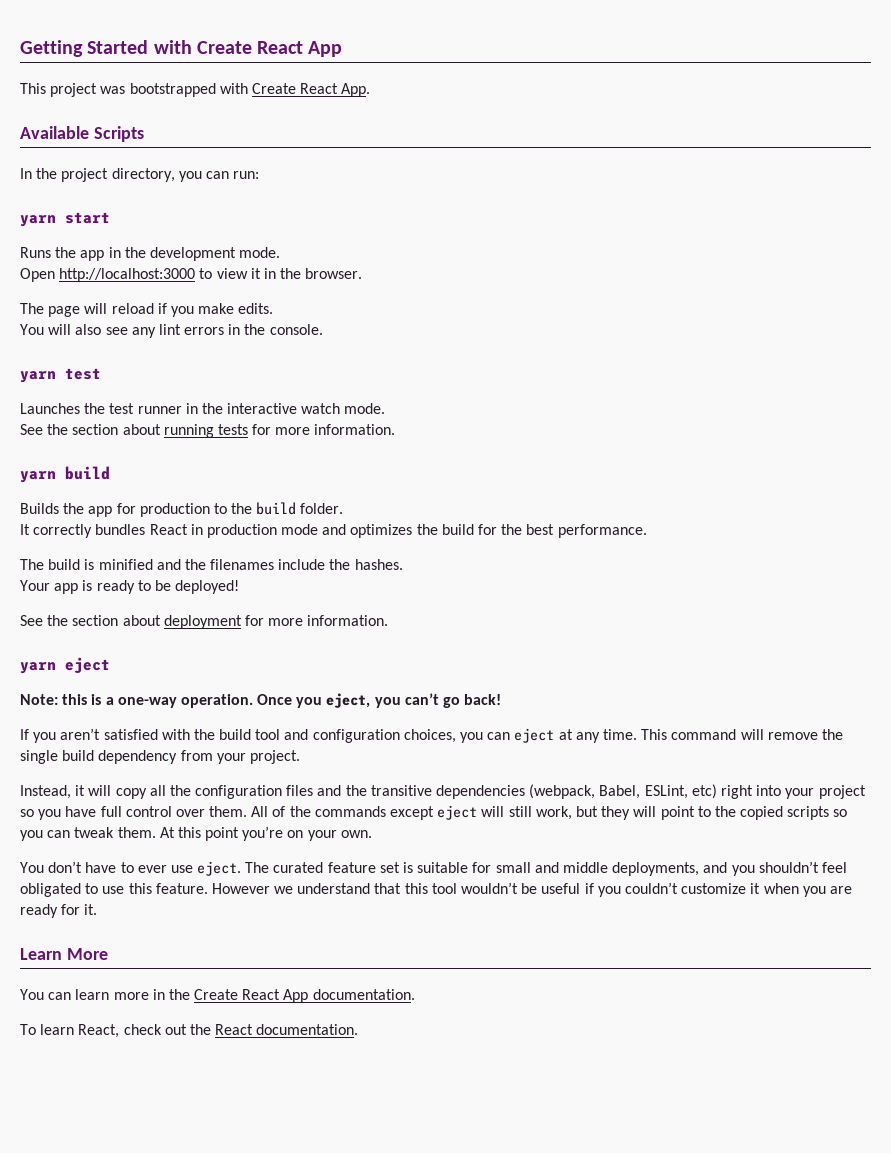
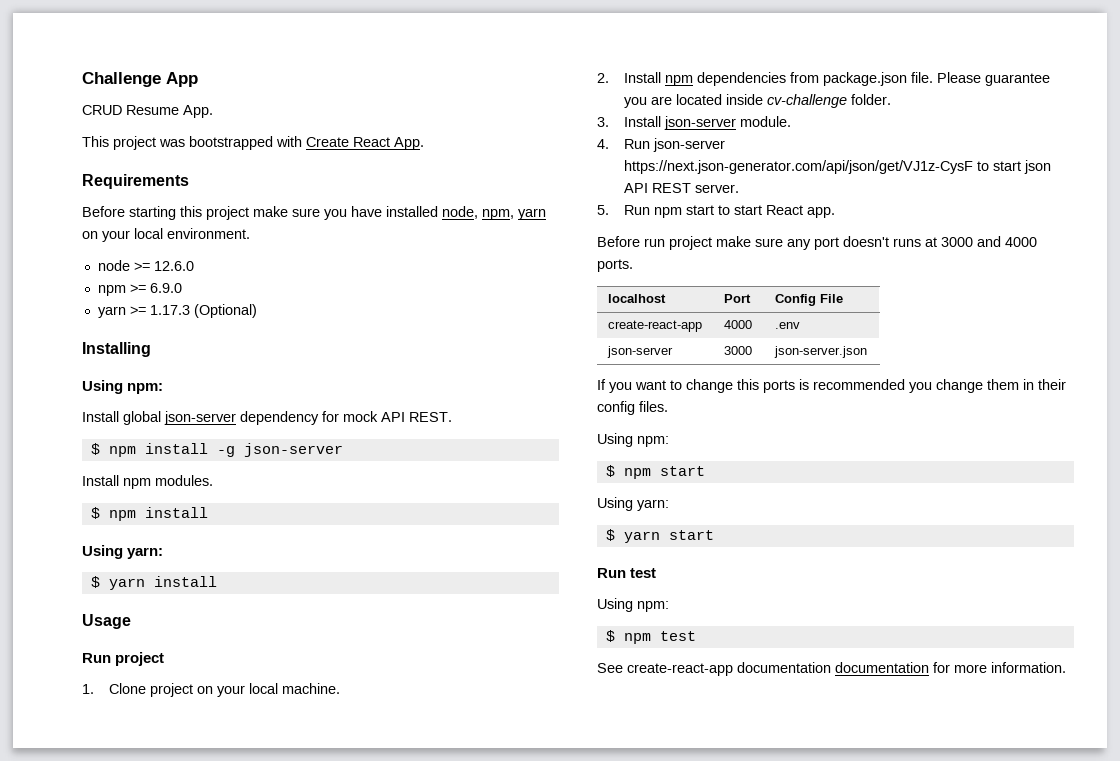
- Getting Started with Create React App
+ Challenge App
+ CRUD Resume App.
- Available Scripts
- In the project directory, you can run:
- yarn start
- Runs the app in the development mode.
- Open http://localhost:3000 to view it in the browser.
- The page will reload if you make edits.
- You will also see any lint errors in the console.
- yarn test
- Launches the test runner in the interactive watch mode.
- See the section about running tests for more information.
- yarn build
- Builds the app for production to the build folder.
- It correctly bundles React in production mode and optimizes the build for the best performance.
- The build is minified and the filenames include the hashes.
- Your app is ready to be deployed!
- See the section about deployment for more information.
- yarn eject
- Note: this is a one-way operation. Once you eject, you can’t go back!
- If you aren’t satisfied with the build tool and configuration choices, you can eject at any time. This command will remove the single build dependency from your project.
- Instead, it will copy all the configuration files and the transitive dependencies (webpack, Babel, ESLint, etc) right into your project so you have full control over them. All of the commands except eject will still work, but they will point to the copied scripts so you can tweak them. At this point you’re on your own.
- You don’t have to ever use eject. The curated feature set is suitable for small and middle deployments, and you shouldn’t feel obligated to use this feature. However we understand that this tool wouldn’t be useful if you couldn’t customize it when you are ready for it.
- Learn More
- You can learn more in the Create React App documentation.
- To learn React, check out the React documentation.
+ Requirements
+ Before starting this project make sure you have installed node, npm, yarn on your local environment.
+ node >= 12.6.0
+ npm >= 6.9.0
+ yarn >= 1.17.3 (Optional)
+ Installing
+ Using npm:
+ Install global json-server dependency for mock API REST.
+ $ npm install -g json-server
+ Install npm modules.
+ $ npm install
+ Using yarn:
+ $ yarn install
+ Usage
+ Run project
+ 1. Clone project on your local machine.
+ 2. Install npm dependencies from package.json file. Please guarantee you are located inside cv-challenge folder.
+ 3. Install json-server module.
+ 4. Run json-server https://next.json-generator.com/api/json/get/VJ1z-CysF to start json API REST server.
+ 5. Run npm start to start React app.
+ Before run project make sure any port doesn't runs at 3000 and 4000 ports.
+ localhost | Port | Config File
+ create-react-app | 4000 | .env
+ json-server | 3000 | json-server.json
+ If you want to change this ports is recommended you change them in their config files.
+ Using npm:
+ $ npm start
+ Using yarn:
+ $ yarn start
+ Run test
+ Using npm:
+ $ npm test
+ See create-react-app documentation documentation for more information.

